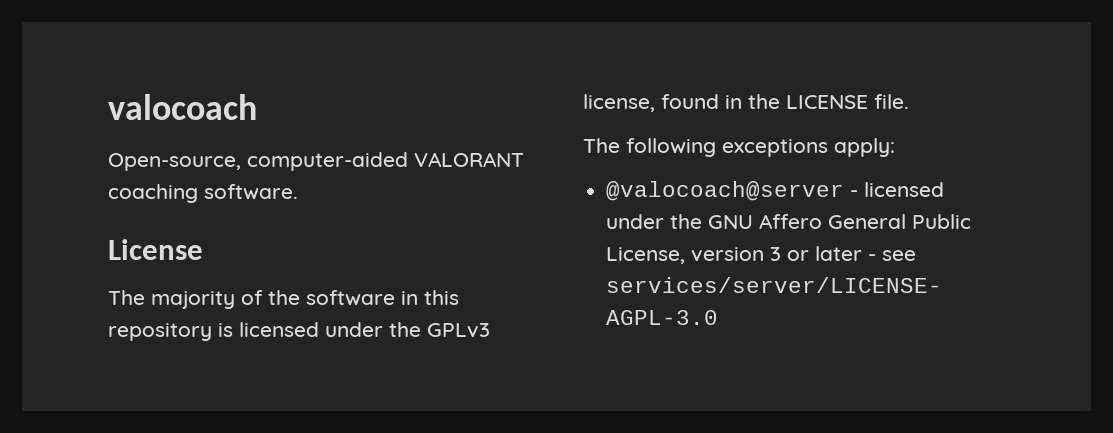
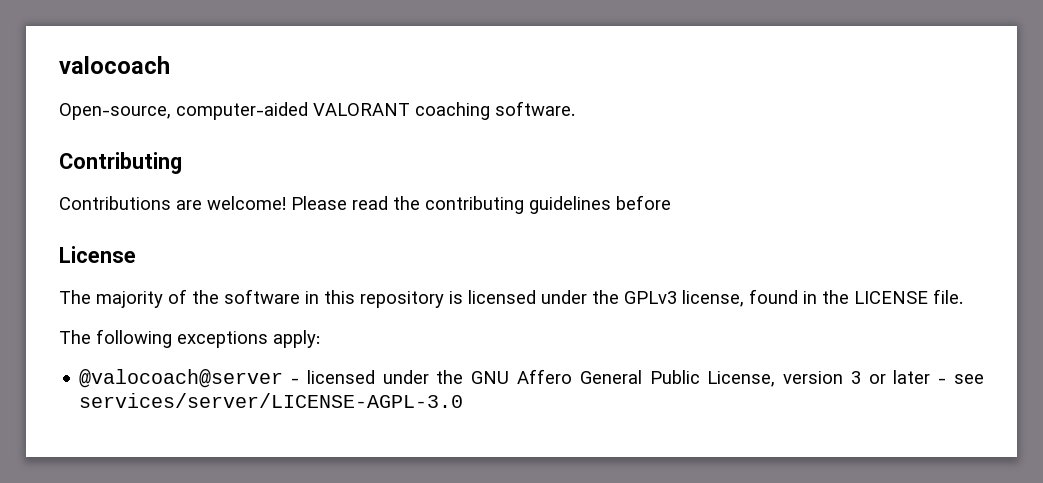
+ Contributing
+ Contributions are welcome! Please read the contributing guidelines before

